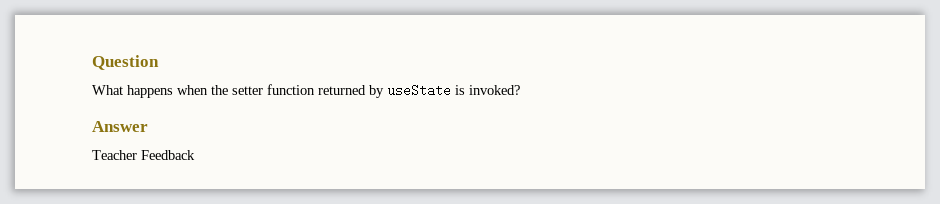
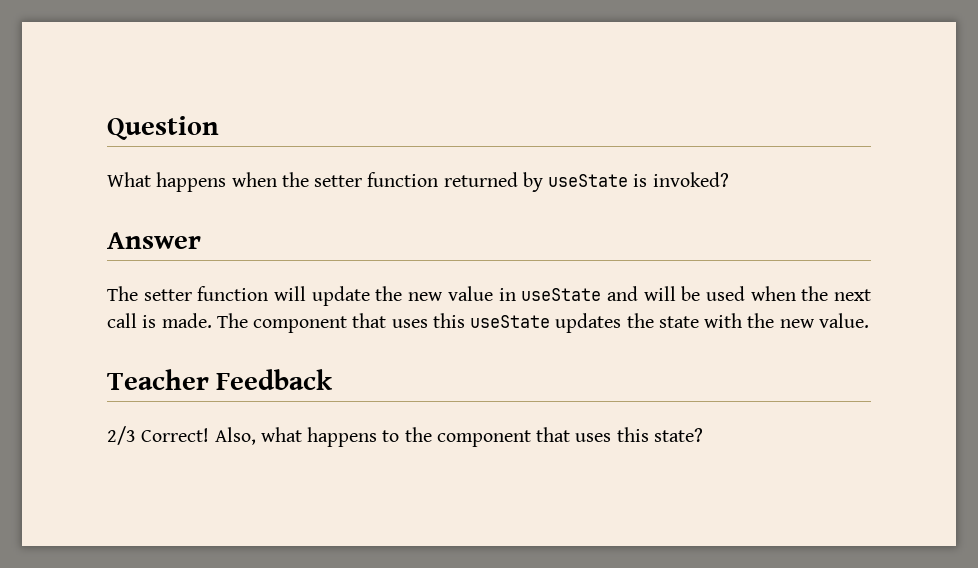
+ The setter function will update the new value in useState and will be used when the next call is made. The component that uses this useState updates the state with the new value.
  Teacher Feedback
+ 2/3 Correct! Also, what happens to the component that uses this state?

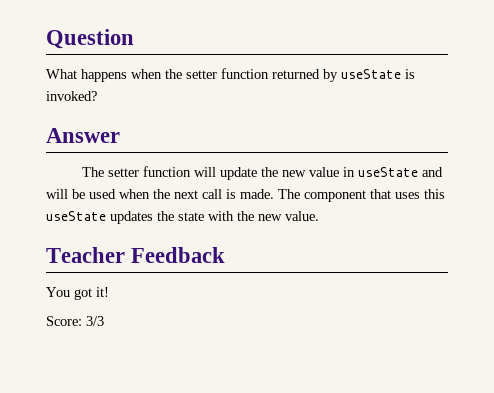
- 2/3 Correct! Also, what happens to the component that uses this state?
+ You got it!
+ Score: 3/3

